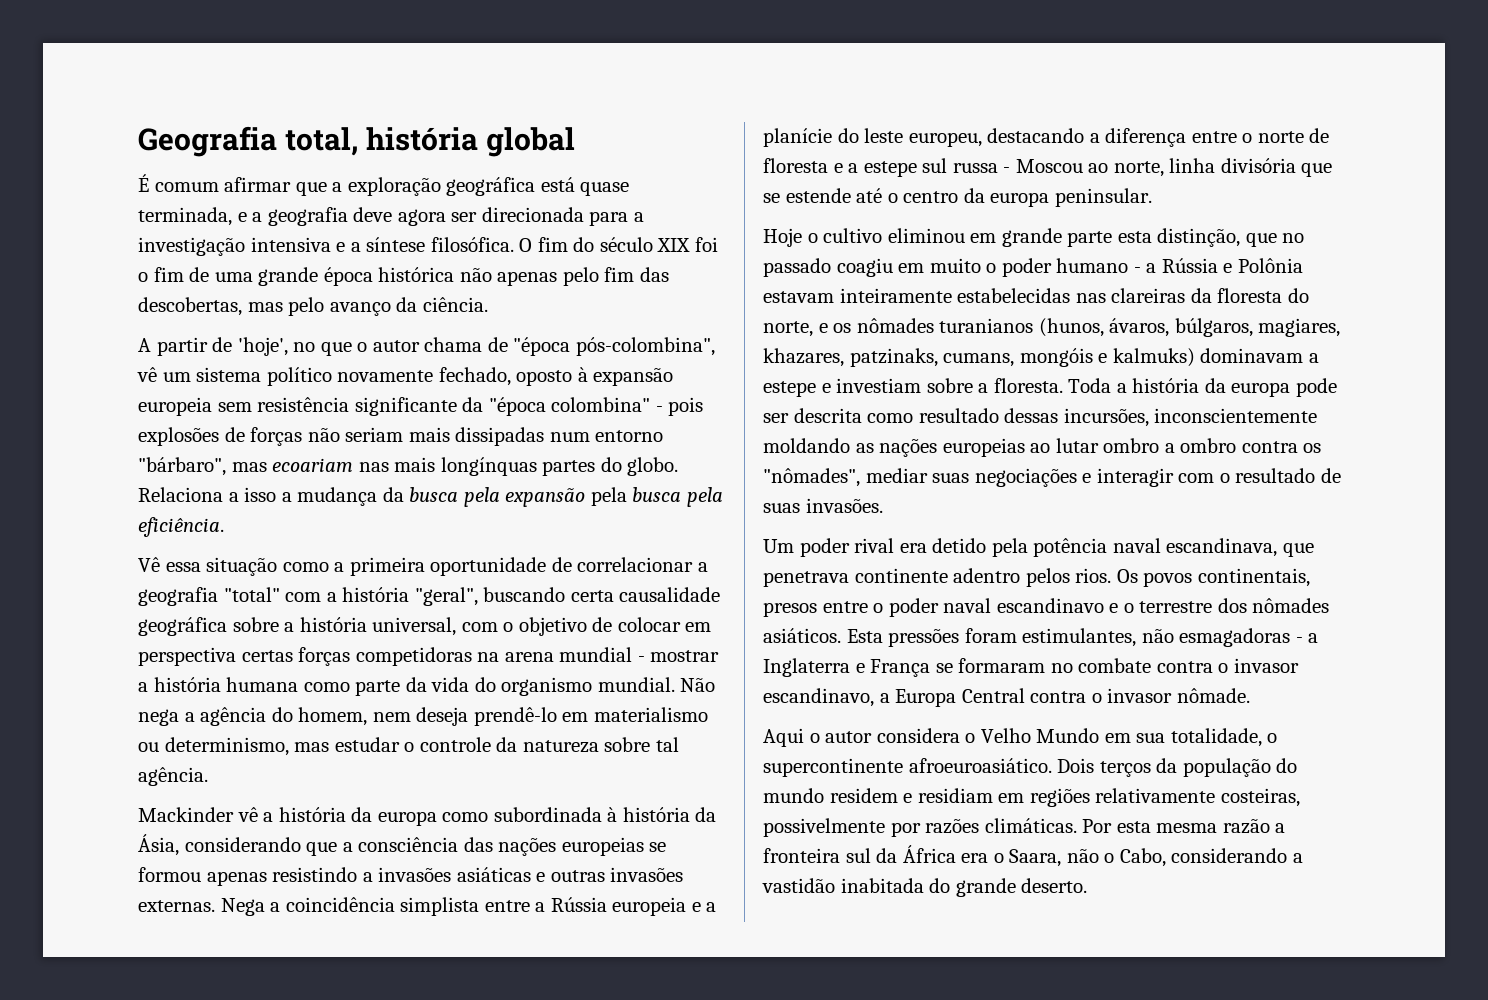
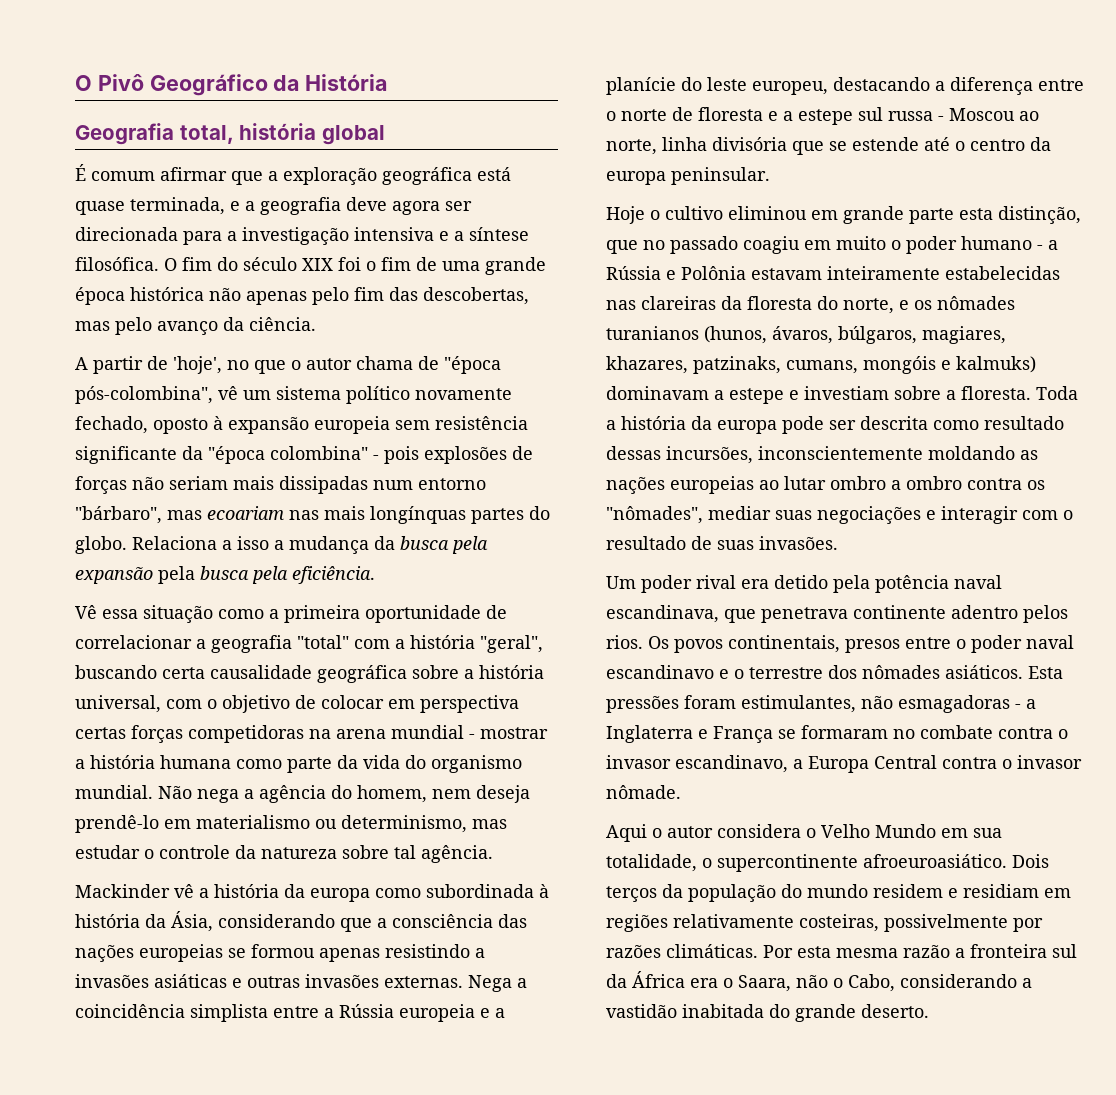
+ O Pivô Geográfico da História

